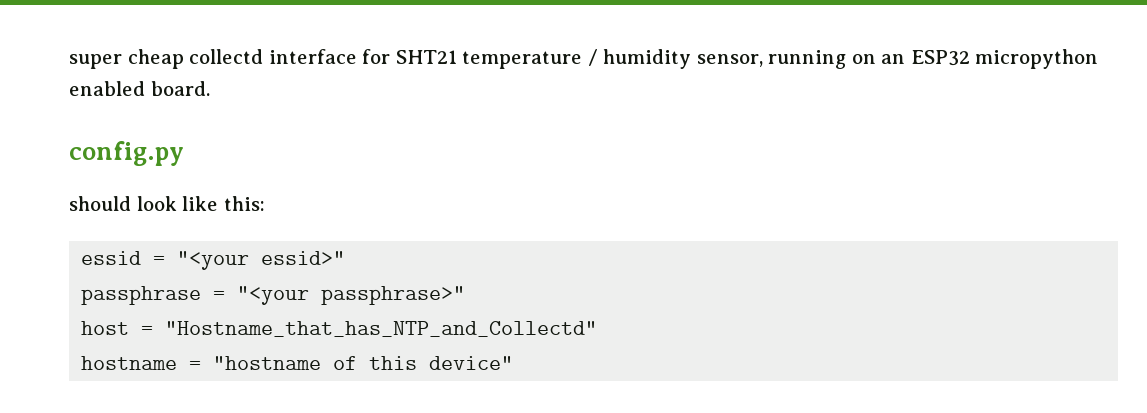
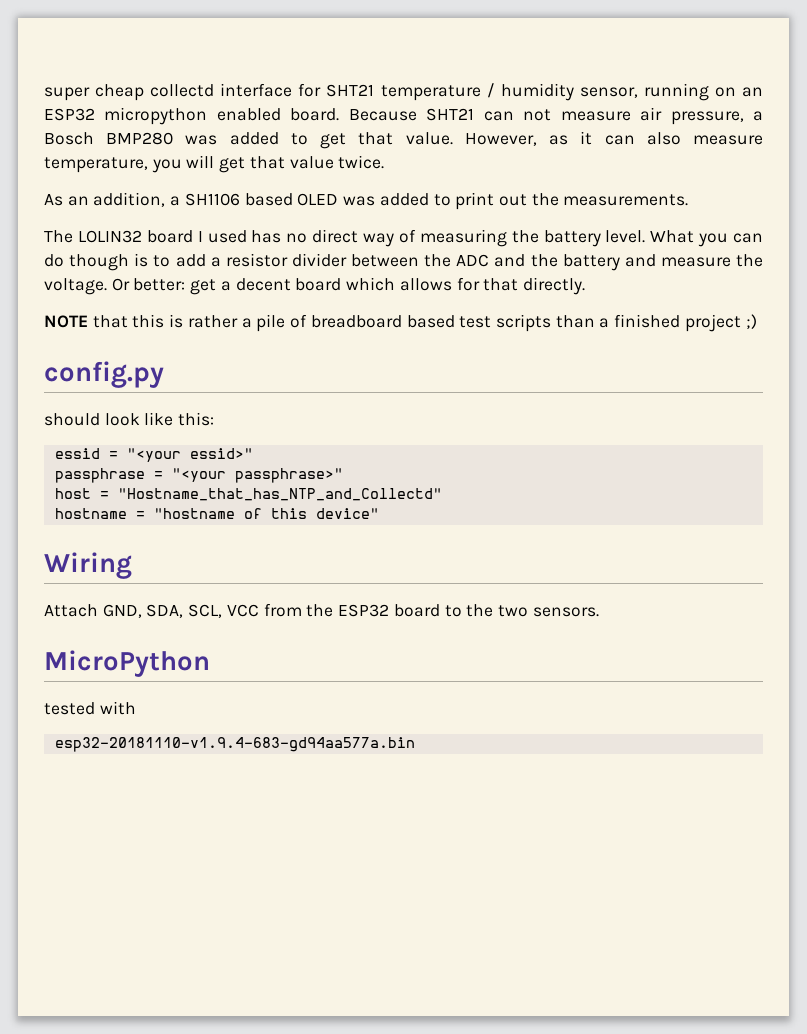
+ Because SHT21 can not measure air pressure, a Bosch BMP280 was added to get that value. However, as it can also measure temperature, you will get that value twice.
+ As an addition, a SH1106 based OLED was added to print out the measurements.
+ The LOLIN32 board I used has no direct way of measuring the battery level. What you can do though is to add a resistor divider between the ADC and the battery and measure the voltage. Or better: get a decent board which allows for that directly.
+ NOTE that this is rather a pile of breadboard based test scripts than a finished project ;)
+ Wiring
+ Attach GND, SDA, SCL, VCC from the ESP32 board to the two sensors.
+ MicroPython
+ tested with
+ esp32-20181110-v1.9.4-683-gd94aa577a.bin

